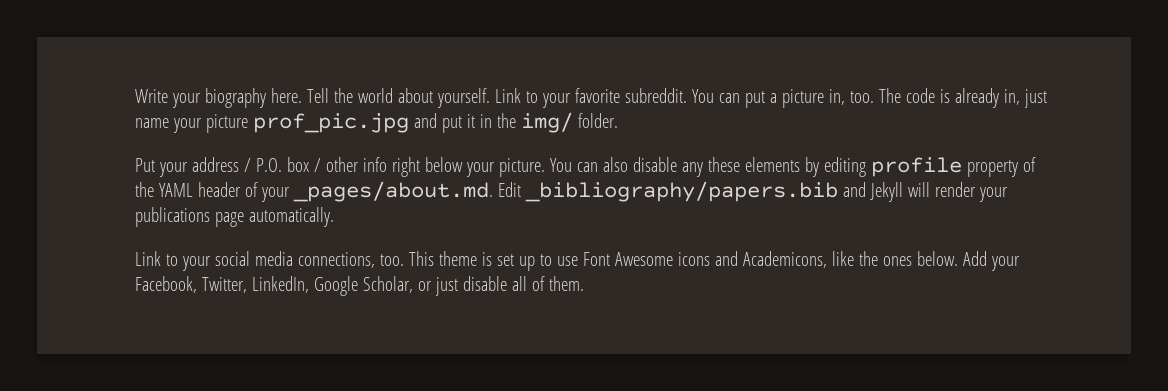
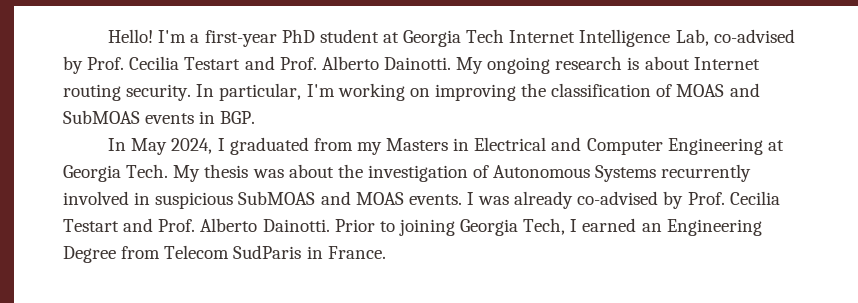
- Write your biography here. Tell the world about yourself. Link to your favorite subreddit. You can put a picture in, too. The code is already in, just name your picture prof_pic.jpg and put it in the img/ folder.
- Put your address / P.O. box / other info right below your picture. You can also disable any these elements by editing profile property of the YAML header of your _pages/about.md. Edit _bibliography/papers.bib and Jekyll will render your publications page automatically.
- Link to your social media connections, too. This theme is set up to use Font Awesome icons and Academicons, like the ones below. Add your Facebook, Twitter, LinkedIn, Google Scholar, or just disable all of them.
+ Hello! I'm a first-year PhD student at Georgia Tech Internet Intelligence Lab, co-advised by Prof. Cecilia Testart and Prof. Alberto Dainotti. My ongoing research is about Internet routing security. In particular, I'm working on improving the classification of MOAS and SubMOAS events in BGP.
+ In May 2024, I graduated from my Masters in Electrical and Computer Engineering at Georgia Tech. My thesis was about the investigation of Autonomous Systems recurrently involved in suspicious SubMOAS and MOAS events. I was already co-advised by Prof. Cecilia Testart and Prof. Alberto Dainotti. Prior to joining Georgia Tech, I earned an Engineering Degree from Telecom SudParis in France.

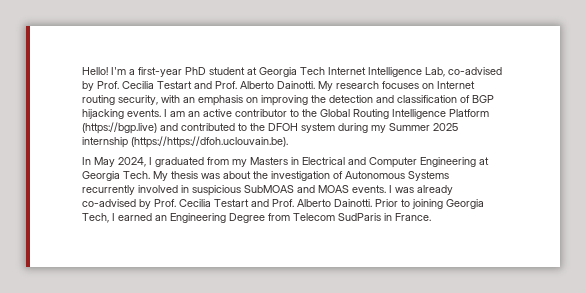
- My ongoing research is about Internet routing security. In particular, I'm working on improving the classification of MOAS and SubMOAS events in BGP.
+ My research focuses on Internet routing security, with an emphasis on improving the detection and classification of BGP hijacking events. I am an active contributor to the Global Routing Intelligence Platform (https://bgp.live) and contributed to the DFOH system during my Summer 2025 internship (https://https://dfoh.uclouvain.be).

